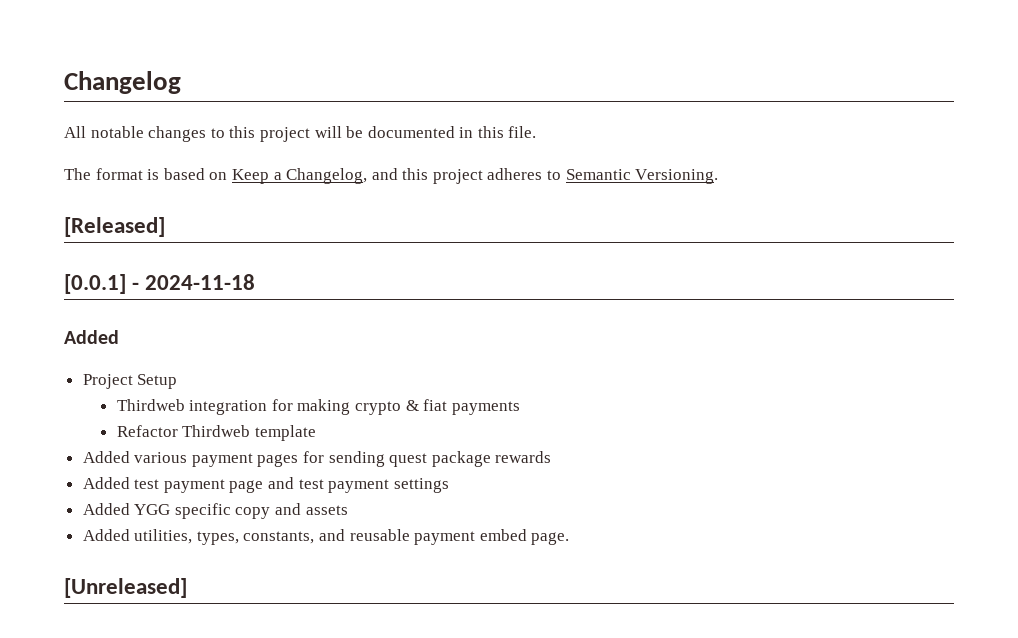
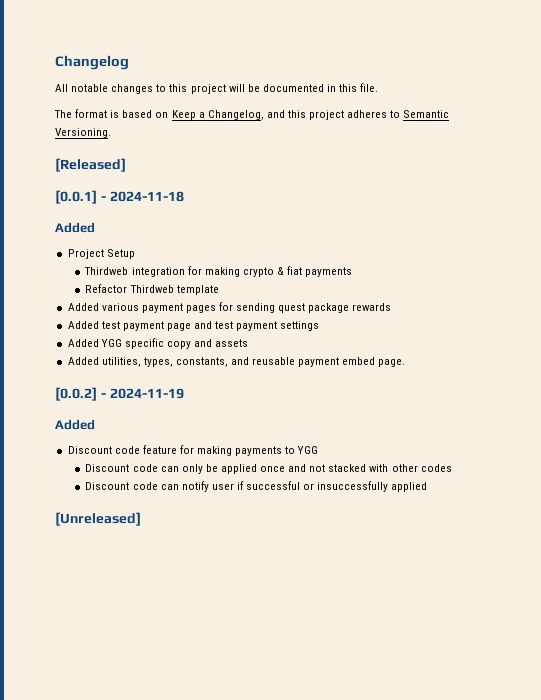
+ [0.0.2] - 2024-11-19
+ Added
+ Discount code feature for making payments to YGG
+ Discount code can only be applied once and not stacked with other codes
+ Discount code can notify user if successful or insuccessfully applied

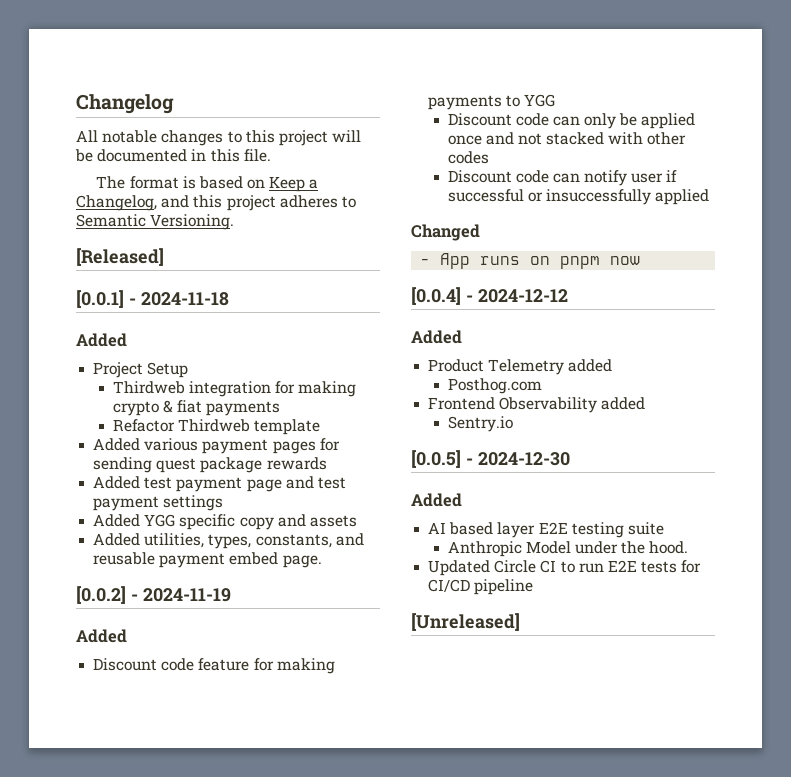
+ Changed
+ - App runs on pnpm now
+ [0.0.4] - 2024-12-12
+ Added
+ Product Telemetry added
+ Posthog.com
+ Frontend Observability added
+ Sentry.io
+ [0.0.5] - 2024-12-30
+ Added
+ AI based layer E2E testing suite
+ Anthropic Model under the hood.
+ Updated Circle CI to run E2E tests for CI/CD pipeline

